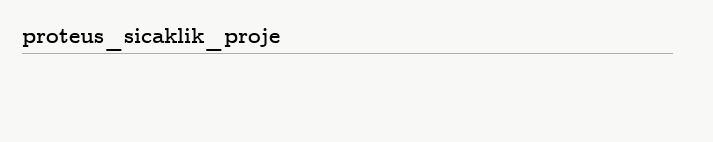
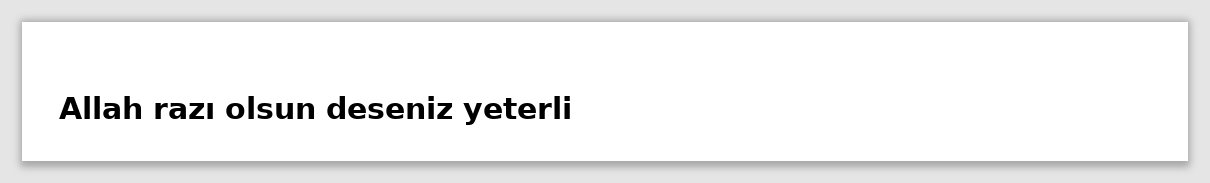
- proteus_sicaklik_proje
+ Allah razı olsun deseniz yeterli

